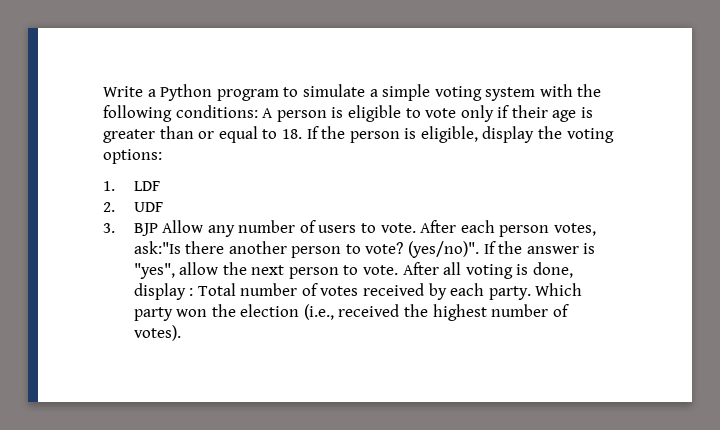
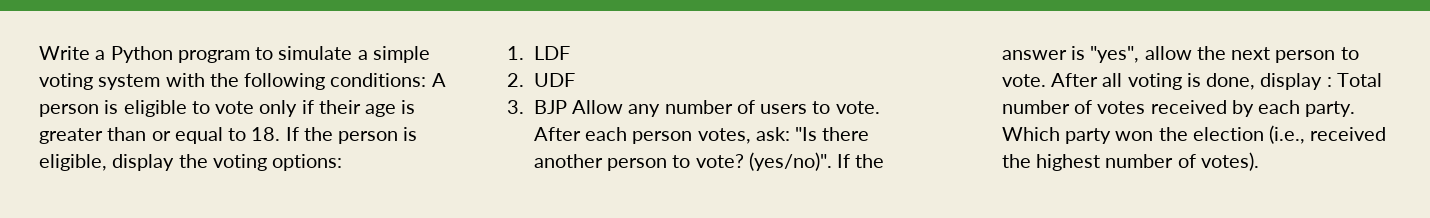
- After each person votes, ask:"Is there another person to vote?
+ After each person votes, ask: "Is there another person to vote?

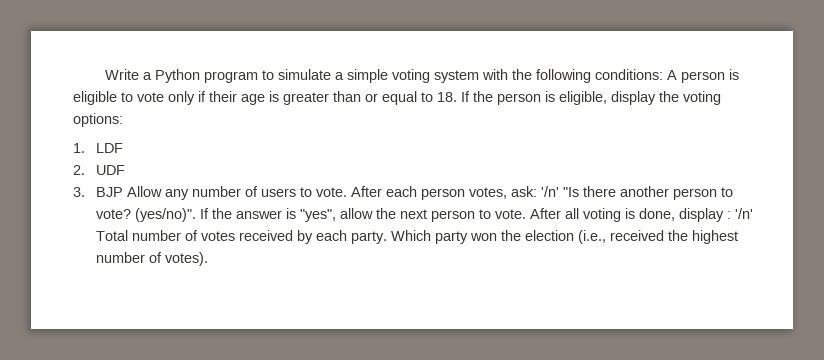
- After each person votes, ask: "Is there another person to vote?
+ After each person votes, ask: '/n' "Is there another person to vote?
- After all voting is done, display : Total number of votes received by each party.
+ After all voting is done, display : '/n' Total number of votes received by each party.

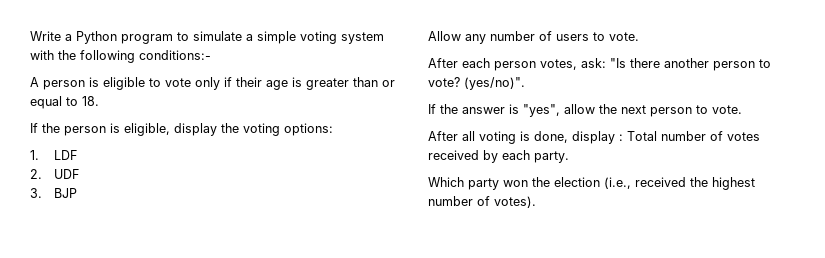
- Write a Python program to simulate a simple voting system with the following conditions: A person is eligible to vote only if their age is greater than or equal to 18. If the person is eligible, display the voting options:
+ Write a Python program to simulate a simple voting system with the following conditions:-
+ A person is eligible to vote only if their age is greater than or equal to 18.
+ If the person is eligible, display the voting options:
- 3. BJP Allow any number of users to vote. After each person votes, ask: '/n' "Is there another person to vote?
+ 3. BJP
+ Allow any number of users to vote.
+ After each person votes, ask: "Is there another person to vote?
- (yes/no)". If the answer is "yes", allow the next person to vote. After all voting is done, display : '/n' Total number of votes received by each party. Which party won the election (i.e., received the highest number of votes).
+ (yes/no)".
+ If the answer is "yes", allow the next person to vote.
+ After all voting is done, display : Total number of votes received by each party.
+ Which party won the election (i.e., received the highest number of votes).

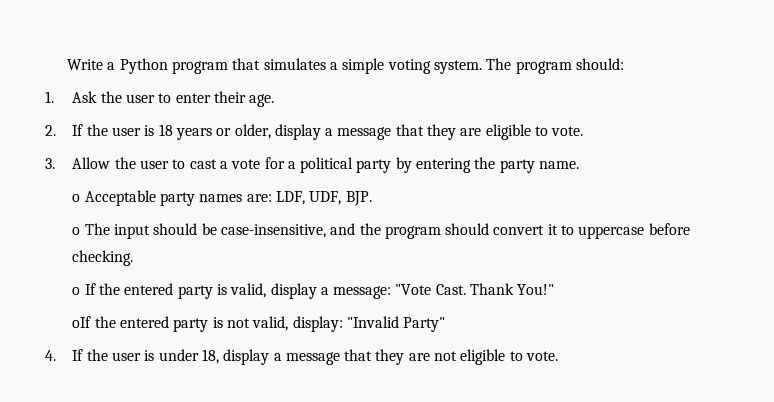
- Write a Python program to simulate a simple voting system with the following conditions:-
- A person is eligible to vote only if their age is greater than or equal to 18.
- If the person is eligible, display the voting options:
- 1. LDF
- 2. UDF
- 3. BJP
- Allow any number of users to vote.
- After each person votes, ask: "Is there another person to vote? (yes/no)".
- If the answer is "yes", allow the next person to vote.
- After all voting is done, display : Total number of votes received by each party.
- Which party won the election (i.e., received the highest number of votes).
+ Write a Python program that simulates a simple voting system. The program should:
+ 1. Ask the user to enter their age.
+ 2. If the user is 18 years or older, display a message that they are eligible to vote.
+ 3. Allow the user to cast a vote for a political party by entering the party name.
+ o Acceptable party names are: LDF, UDF, BJP.
+ o The input should be case-insensitive, and the program should convert it to uppercase before checking.
+ o If the entered party is valid, display a message: "Vote Cast. Thank You!"
+ oIf the entered party is not valid, display: "Invalid Party"
+ 4. If the user is under 18, display a message that they are not eligible to vote.

